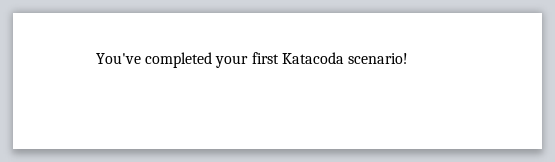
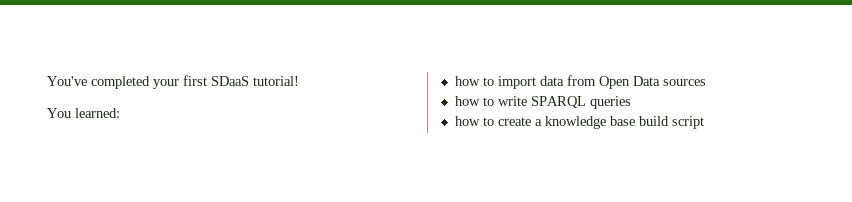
- You've completed your first Katacoda scenario!
+ You've completed your first SDaaS tutorial!
+ You learned:
+ how to import data from Open Data sources
+ how to write SPARQL queries
+ how to create a knowledge base build script

